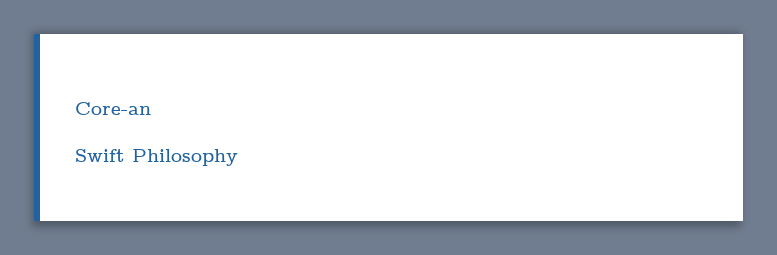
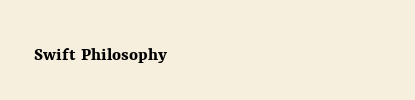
- Core-an

